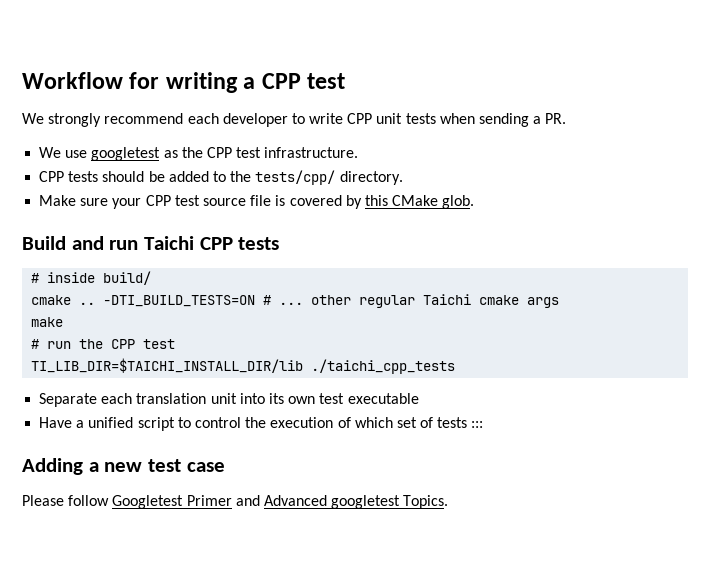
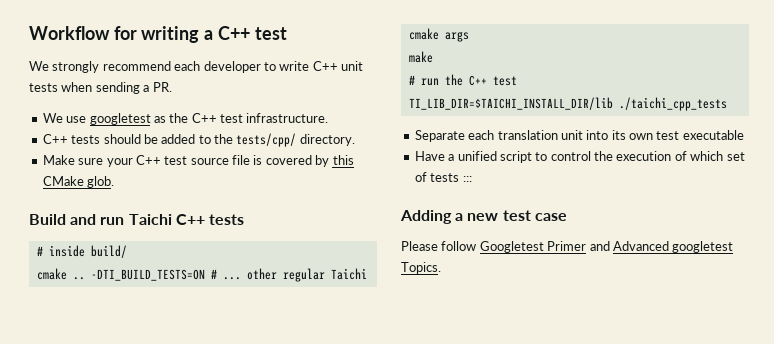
- Workflow for writing a CPP test
+ Workflow for writing a C++ test
- We strongly recommend each developer to write CPP unit tests when sending a PR.
+ We strongly recommend each developer to write C++ unit tests when sending a PR.
- We use googletest as the CPP test infrastructure.
+ We use googletest as the C++ test infrastructure.
- CPP tests should be added to the tests/cpp/ directory.
+ C++ tests should be added to the tests/cpp/ directory.
- Make sure your CPP test source file is covered by this CMake glob.
+ Make sure your C++ test source file is covered by this CMake glob.
- Build and run Taichi CPP tests
+ Build and run Taichi C++ tests
- # run the CPP test
+ # run the C++ test

